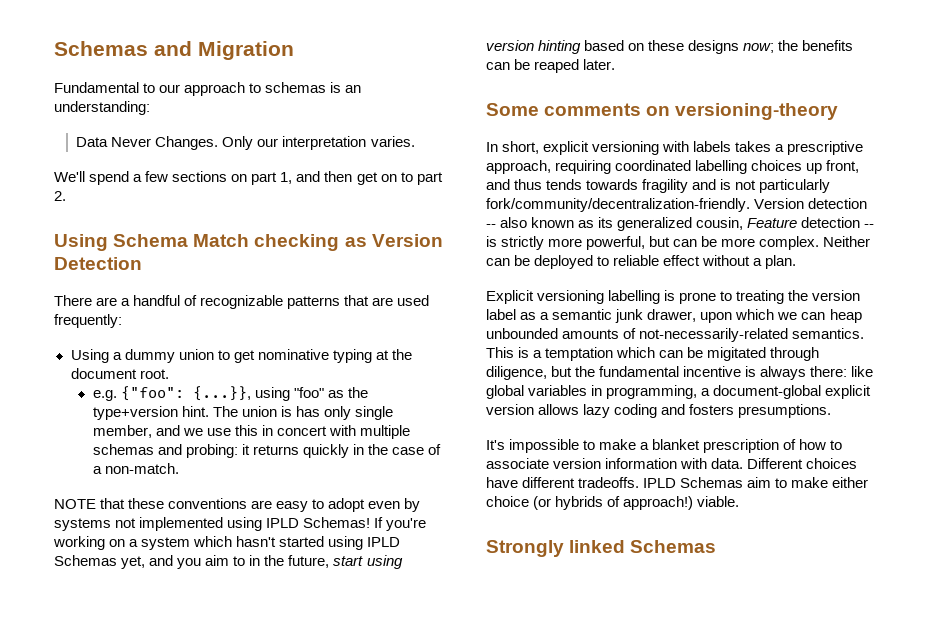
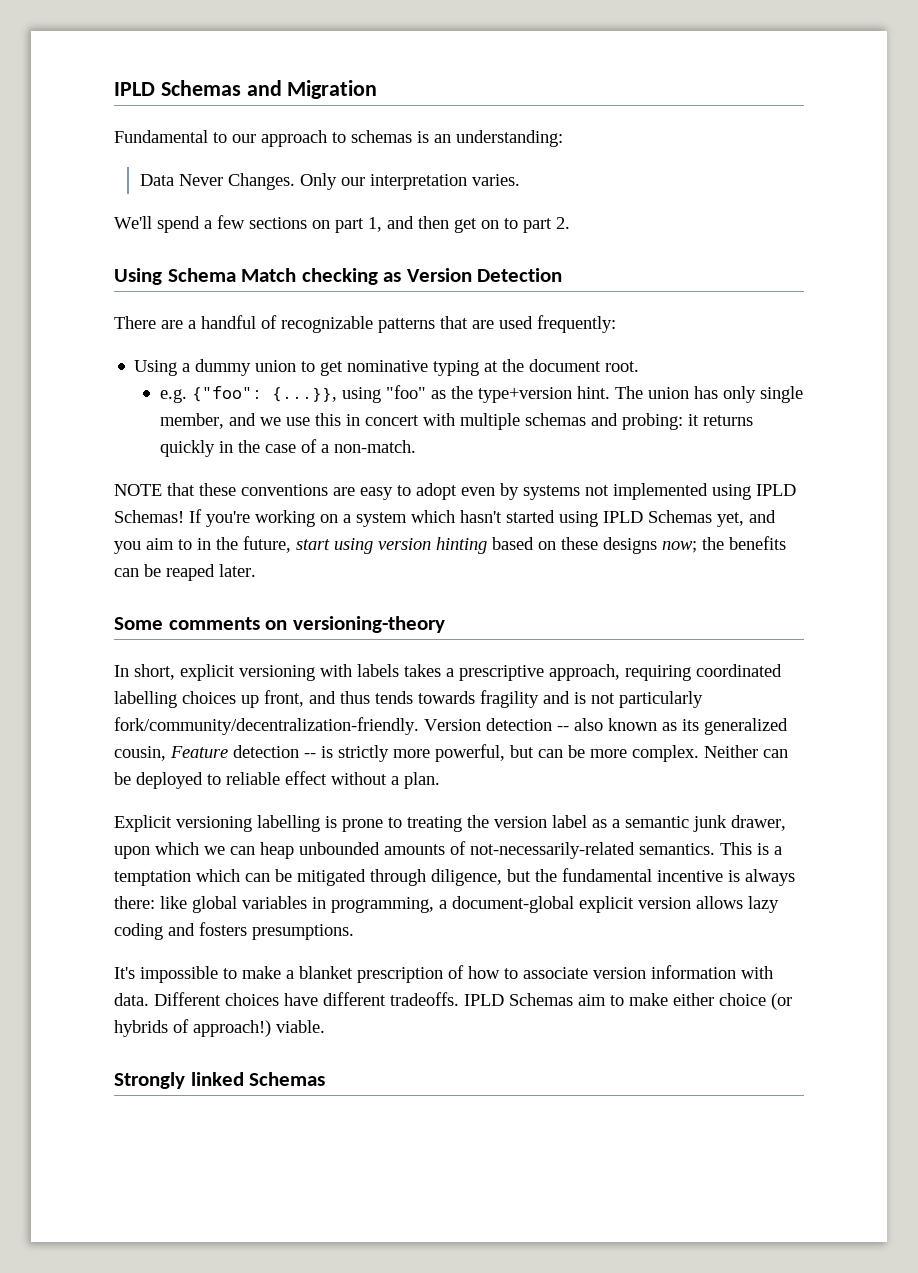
- Schemas and Migration
+ IPLD Schemas and Migration
- The union is has only single member, and we use this in concert with multiple schemas and probing: it returns quickly in the case of a non-match.
+ The union has only single member, and we use this in concert with multiple schemas and probing: it returns quickly in the case of a non-match.
- This is a temptation which can be migitated through diligence, but the fundamental incentive is always there: like global variables in programming, a document-global explicit version allows lazy coding and fosters presumptions.
+ This is a temptation which can be mitigated through diligence, but the fundamental incentive is always there: like global variables in programming, a document-global explicit version allows lazy coding and fosters presumptions.

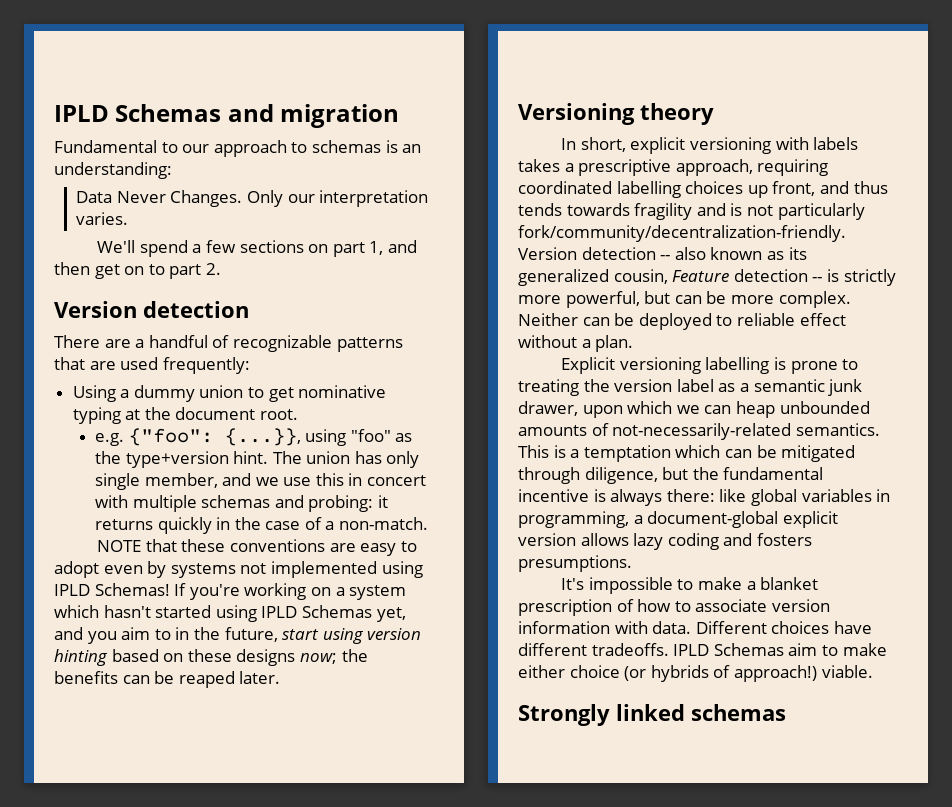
- IPLD Schemas and Migration
+ IPLD Schemas and migration
  We'll spend a few sections on part 1, and then get on to part 2.
- Using Schema Match checking as Version Detection
+ Version detection
- Some comments on versioning-theory
+ Versioning theory
- Strongly linked Schemas
+ Strongly linked schemas

